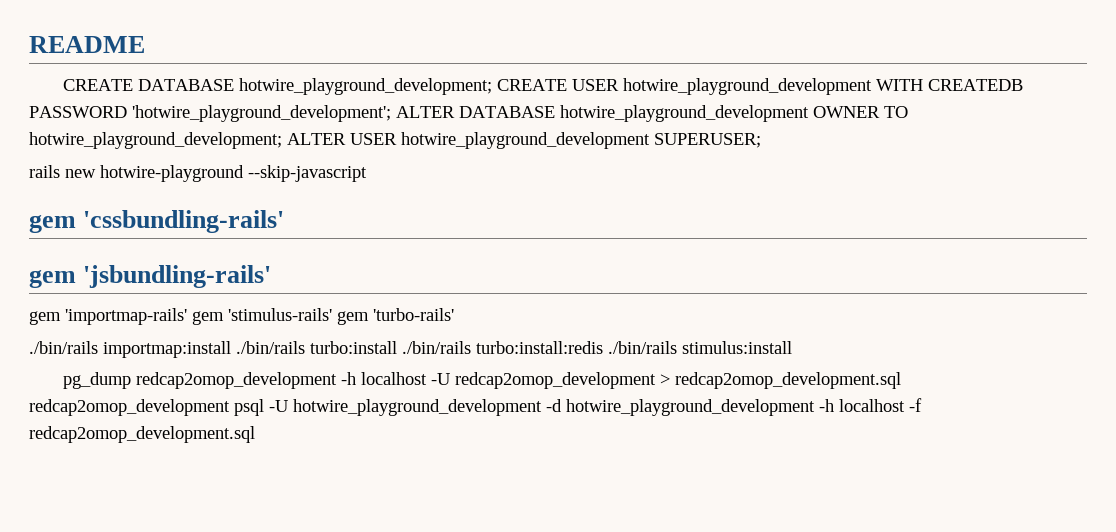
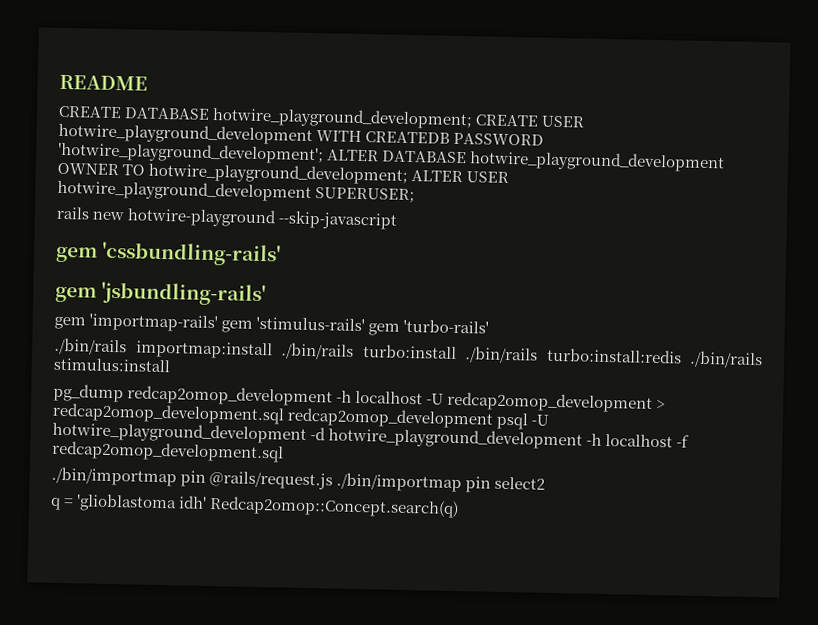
+ ./bin/importmap pin @rails/request.js ./bin/importmap pin select2
+ q = 'glioblastoma idh' Redcap2omop::Concept.search(q)

